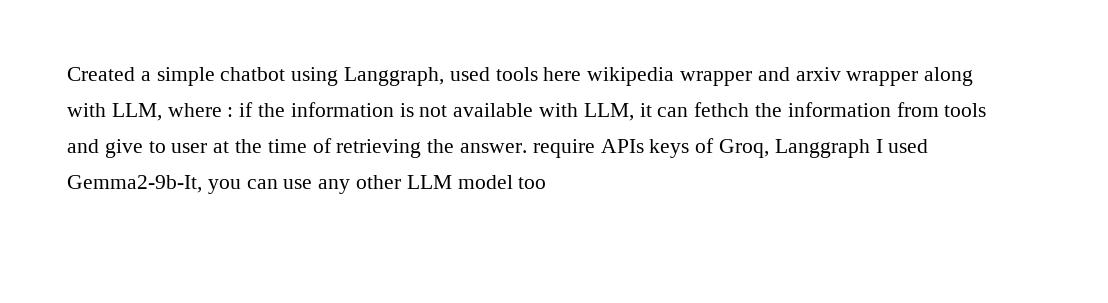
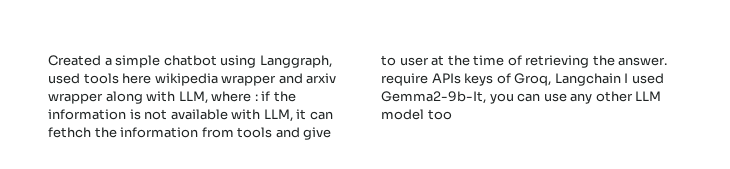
- if the information is not available with LLM, it can fethch the information from tools and give to user at the time of retrieving the answer. require APIs keys of Groq, Langgraph I used Gemma2-9b-It, you can use any other LLM model too
+ if the information is not available with LLM, it can fethch the information from tools and give to user at the time of retrieving the answer. require APIs keys of Groq, Langchain I used Gemma2-9b-It, you can use any other LLM model too

